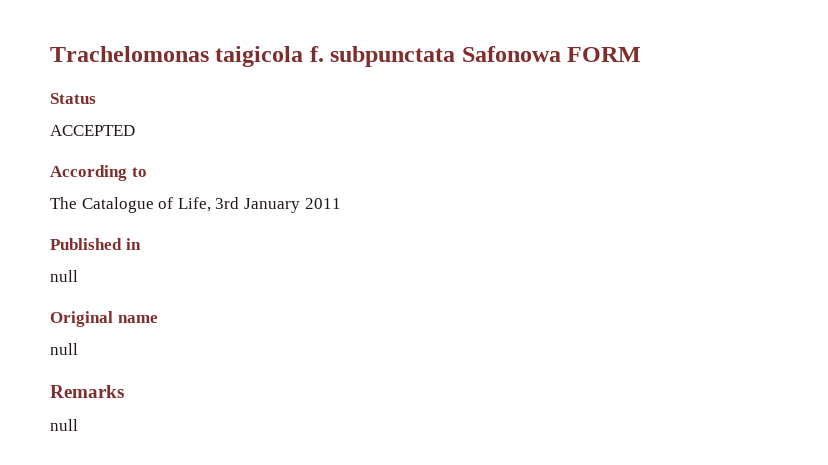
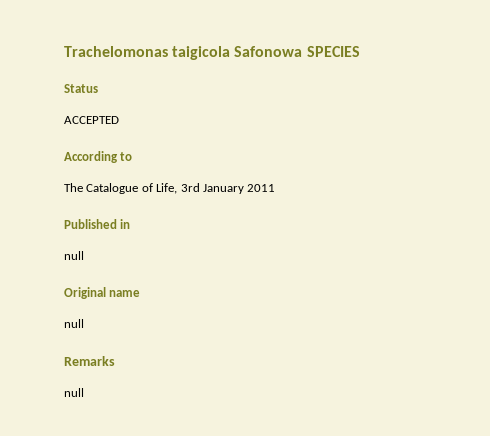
- Trachelomonas taigicola f. subpunctata Safonowa FORM
+ Trachelomonas taigicola Safonowa SPECIES

